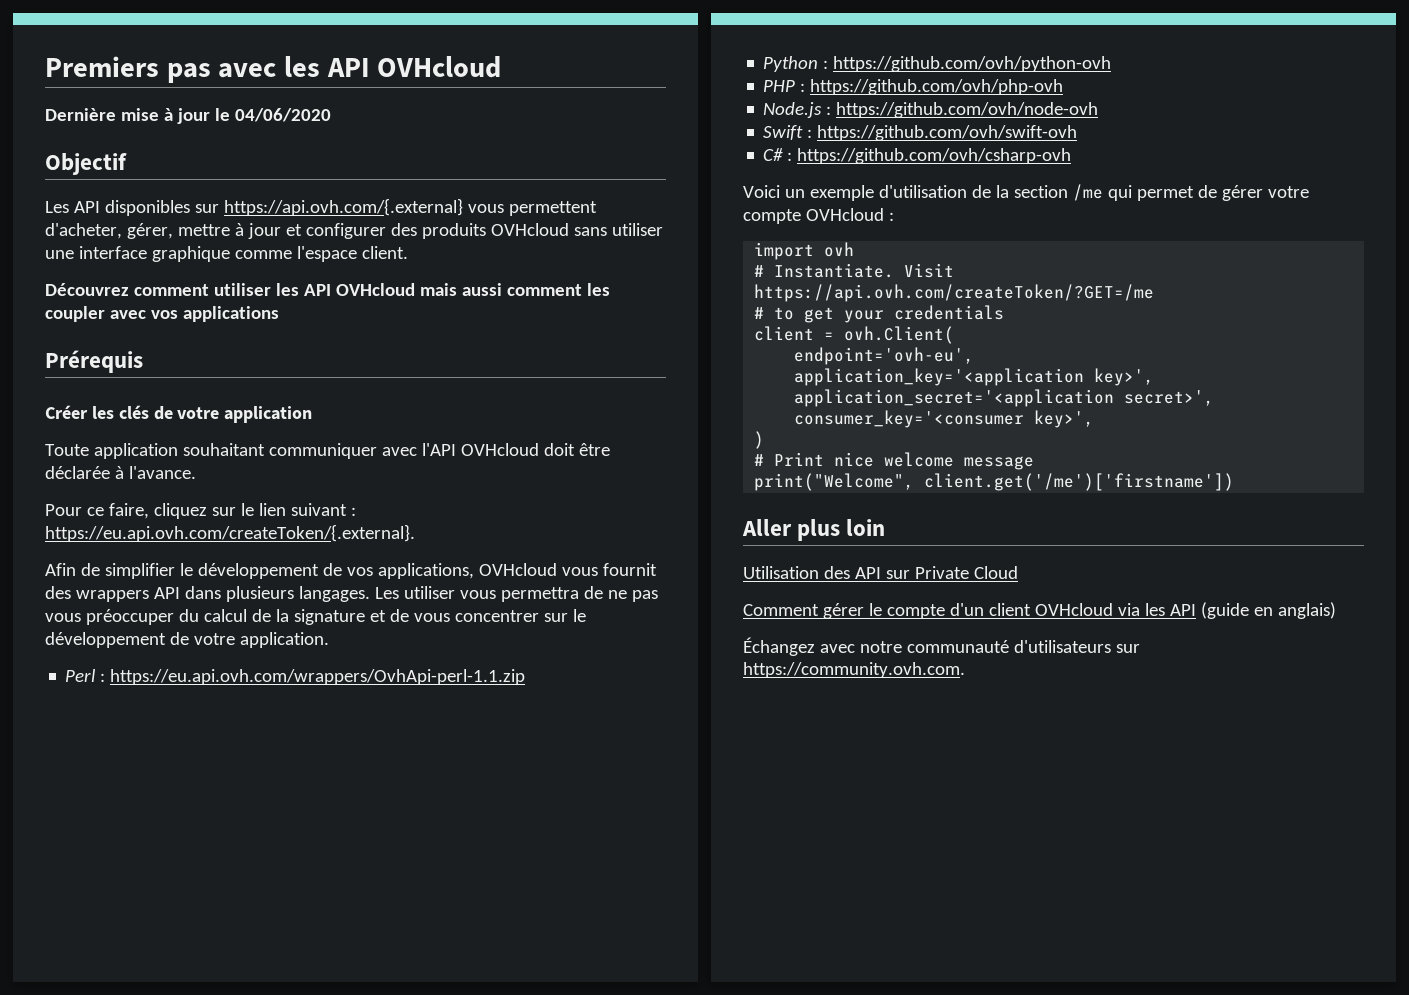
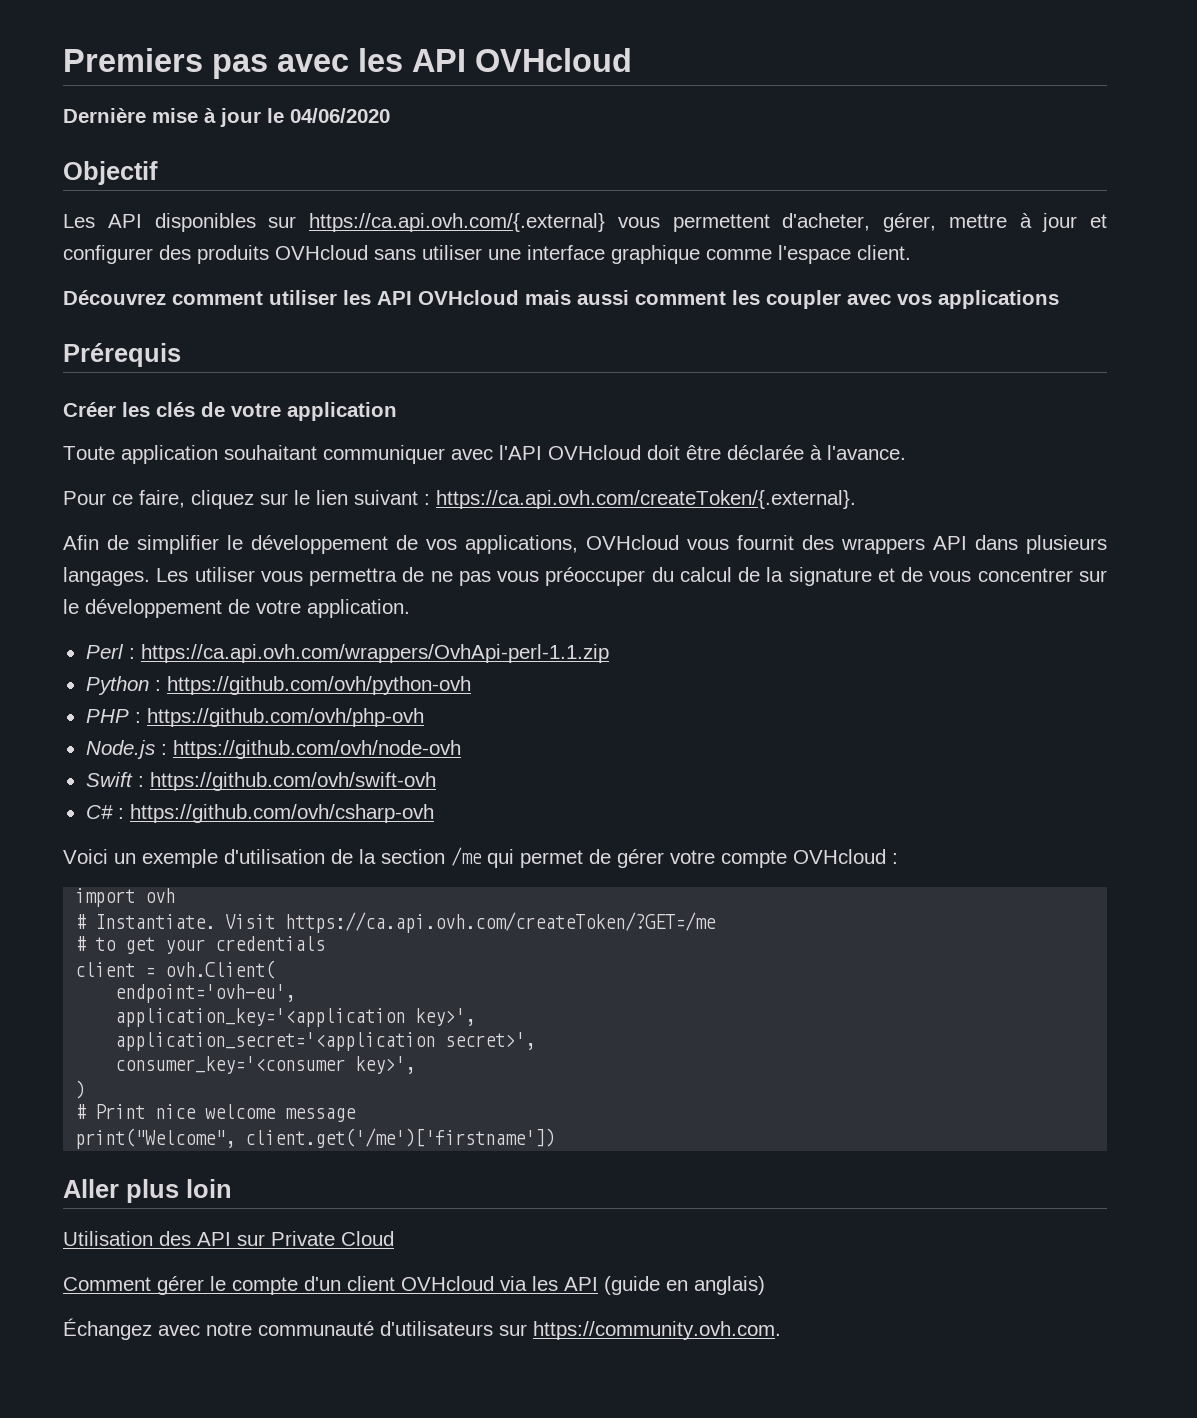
- Les API disponibles sur https://api.ovh.com/{.external} vous permettent d'acheter, gérer, mettre à jour et configurer des produits OVHcloud sans utiliser une interface graphique comme l'espace client.
+ Les API disponibles sur https://ca.api.ovh.com/{.external} vous permettent d'acheter, gérer, mettre à jour et configurer des produits OVHcloud sans utiliser une interface graphique comme l'espace client.
- Pour ce faire, cliquez sur le lien suivant : https://eu.api.ovh.com/createToken/{.external}.
+ Pour ce faire, cliquez sur le lien suivant : https://ca.api.ovh.com/createToken/{.external}.
- Perl : https://eu.api.ovh.com/wrappers/OvhApi-perl-1.1.zip
+ Perl : https://ca.api.ovh.com/wrappers/OvhApi-perl-1.1.zip
- Visit https://api.ovh.com/createToken/?GET=/me
+ Visit https://ca.api.ovh.com/createToken/?GET=/me

